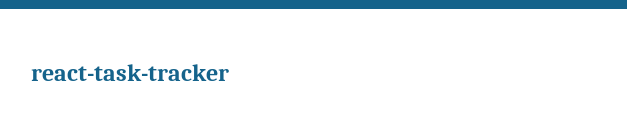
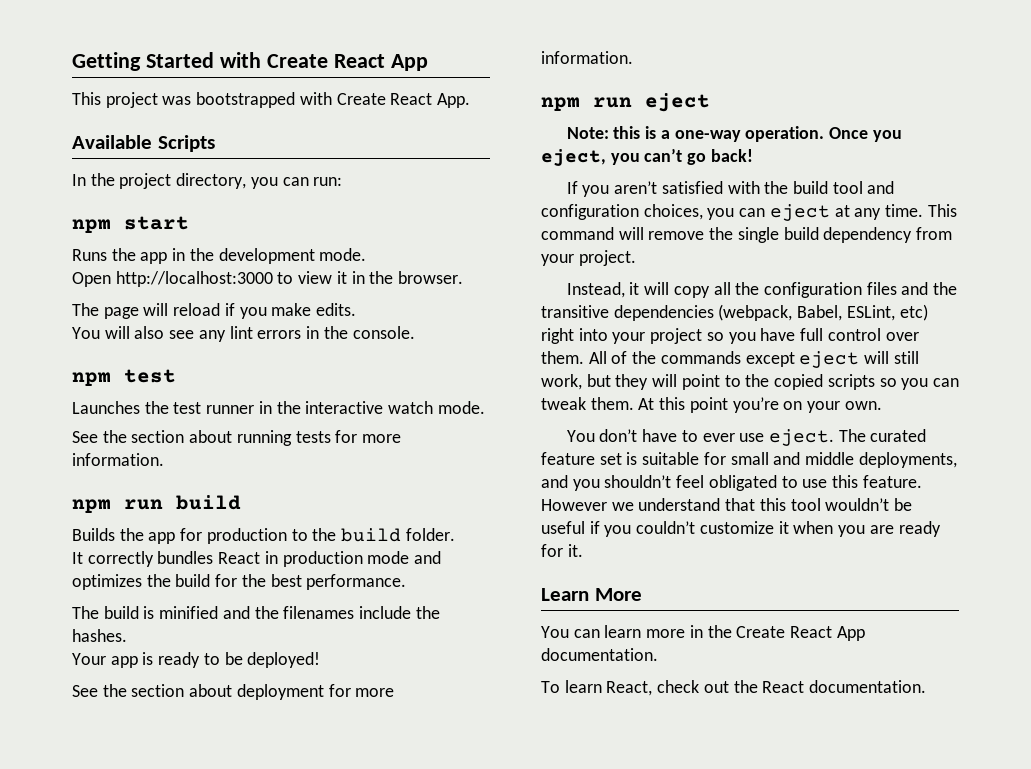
- react-task-tracker
+ Getting Started with Create React App
+ This project was bootstrapped with Create React App.
+ Available Scripts
+ In the project directory, you can run:
+ npm start
+ Runs the app in the development mode.
+ Open http://localhost:3000 to view it in the browser.
+ The page will reload if you make edits.
+ You will also see any lint errors in the console.
+ npm test
+ Launches the test runner in the interactive watch mode.
+ See the section about running tests for more information.
+ npm run build
+ Builds the app for production to the build folder.
+ It correctly bundles React in production mode and optimizes the build for the best performance.
+ The build is minified and the filenames include the hashes.
+ Your app is ready to be deployed!
+ See the section about deployment for more information.
+ npm run eject
+ Note: this is a one-way operation. Once you eject, you can’t go back!
+ If you aren’t satisfied with the build tool and configuration choices, you can eject at any time. This command will remove the single build dependency from your project.
+ Instead, it will copy all the configuration files and the transitive dependencies (webpack, Babel, ESLint, etc) right into your project so you have full control over them. All of the commands except eject will still work, but they will point to the copied scripts so you can tweak them. At this point you’re on your own.
+ You don’t have to ever use eject. The curated feature set is suitable for small and middle deployments, and you shouldn’t feel obligated to use this feature. However we understand that this tool wouldn’t be useful if you couldn’t customize it when you are ready for it.
+ Learn More
+ You can learn more in the Create React App documentation.
+ To learn React, check out the React documentation.

